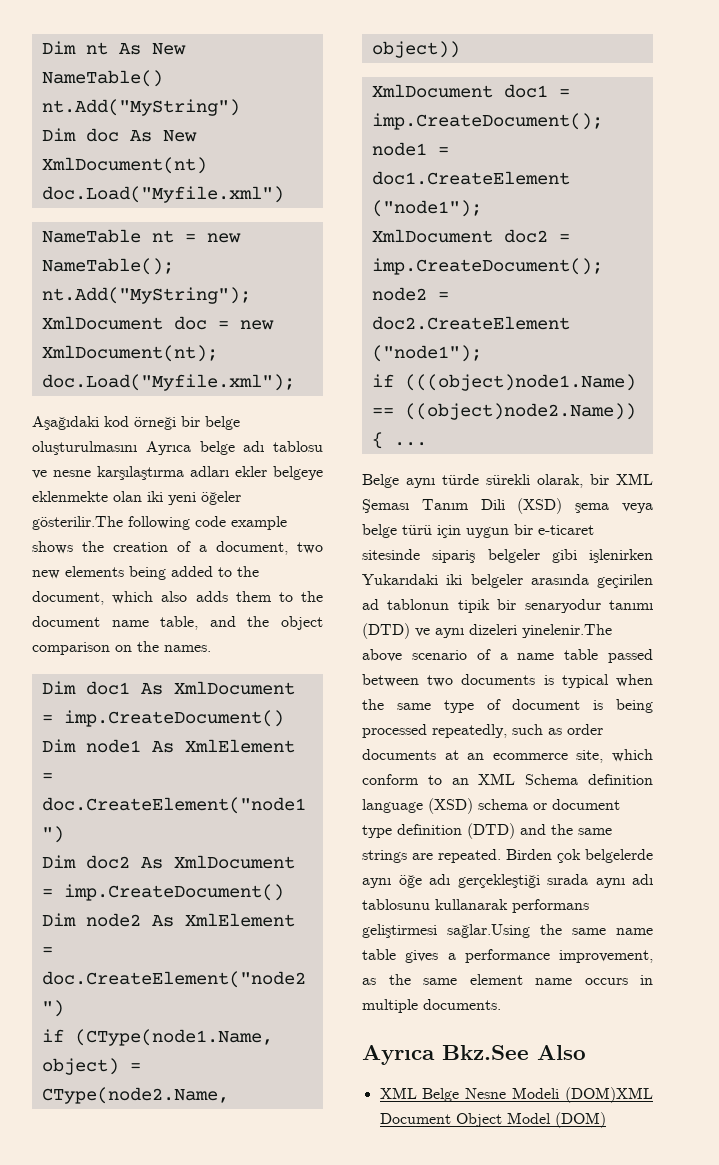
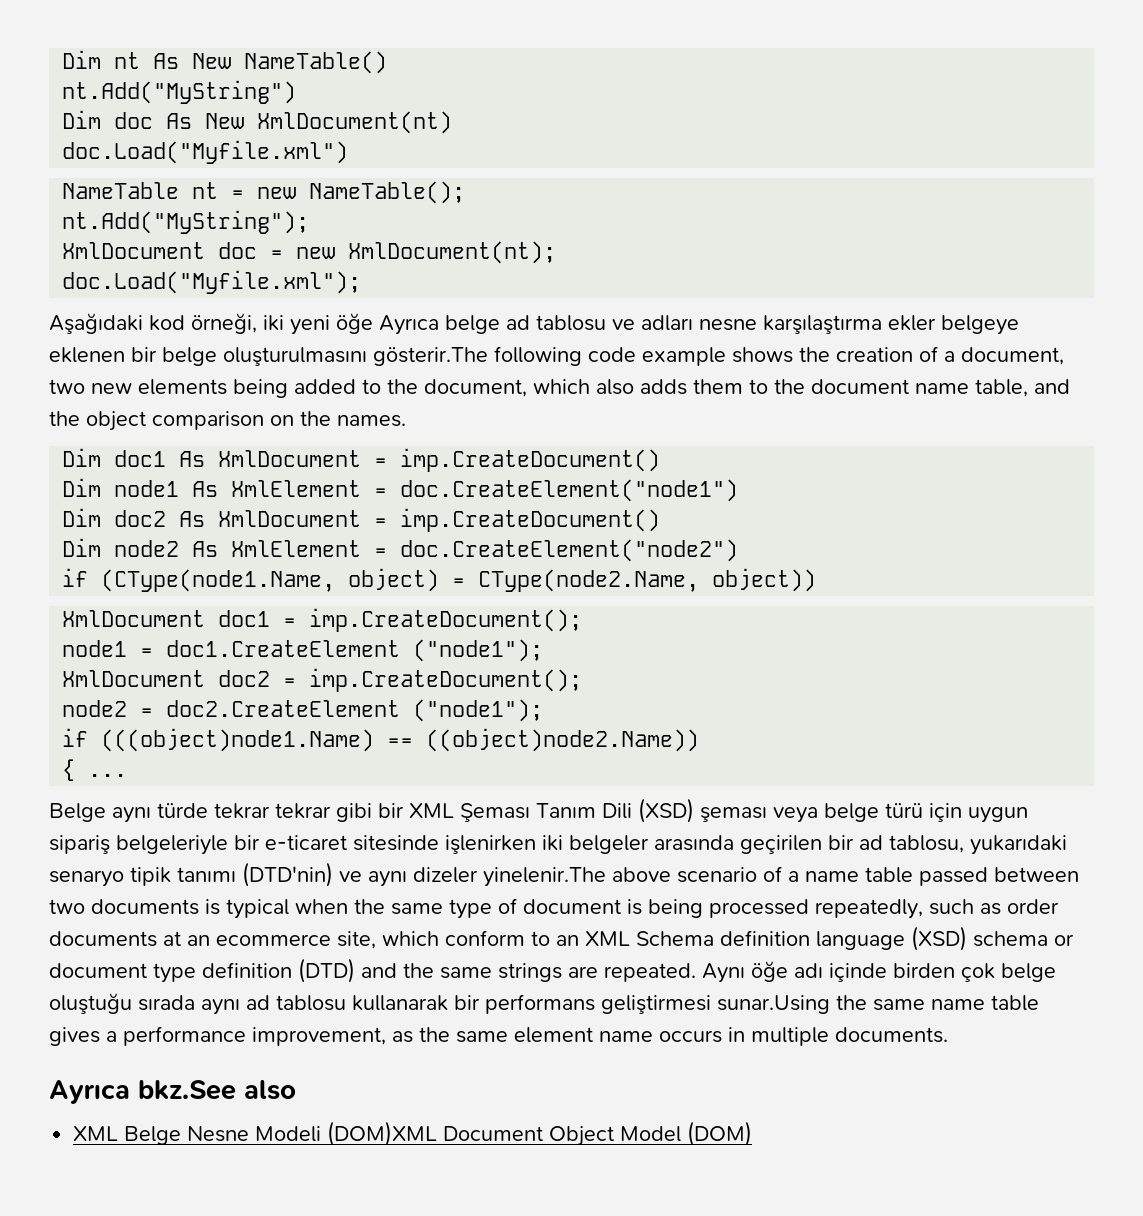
- Aşağıdaki kod örneği bir belge oluşturulmasını Ayrıca belge adı tablosu ve nesne karşılaştırma adları ekler belgeye eklenmekte olan iki yeni öğeler gösterilir.The following code example shows the creation of a document, two new elements being added to the document, which also adds them to the document name table, and the object comparison on the names.
+ Aşağıdaki kod örneği, iki yeni öğe Ayrıca belge ad tablosu ve adları nesne karşılaştırma ekler belgeye eklenen bir belge oluşturulmasını gösterir.The following code example shows the creation of a document, two new elements being added to the document, which also adds them to the document name table, and the object comparison on the names.
- Belge aynı türde sürekli olarak, bir XML Şeması Tanım Dili (XSD) şema veya belge türü için uygun bir e-ticaret sitesinde sipariş belgeler gibi işlenirken Yukarıdaki iki belgeler arasında geçirilen ad tablonun tipik bir senaryodur tanımı (DTD) ve aynı dizeleri yinelenir.The above scenario of a name table passed between two documents is typical when the same type of document is being processed repeatedly, such as order documents at an ecommerce site, which conform to an XML Schema definition language (XSD) schema or document type definition (DTD) and the same strings are repeated.
+ Belge aynı türde tekrar tekrar gibi bir XML Şeması Tanım Dili (XSD) şeması veya belge türü için uygun sipariş belgeleriyle bir e-ticaret sitesinde işlenirken iki belgeler arasında geçirilen bir ad tablosu, yukarıdaki senaryo tipik tanımı (DTD'nin) ve aynı dizeler yinelenir.The above scenario of a name table passed between two documents is typical when the same type of document is being processed repeatedly, such as order documents at an ecommerce site, which conform to an XML Schema definition language (XSD) schema or document type definition (DTD) and the same strings are repeated.
- Birden çok belgelerde aynı öğe adı gerçekleştiği sırada aynı adı tablosunu kullanarak performans geliştirmesi sağlar.Using the same name table gives a performance improvement, as the same element name occurs in multiple documents.
+ Aynı öğe adı içinde birden çok belge oluştuğu sırada aynı ad tablosu kullanarak bir performans geliştirmesi sunar.Using the same name table gives a performance improvement, as the same element name occurs in multiple documents.
- Ayrıca Bkz.See Also
+ Ayrıca bkz.See also

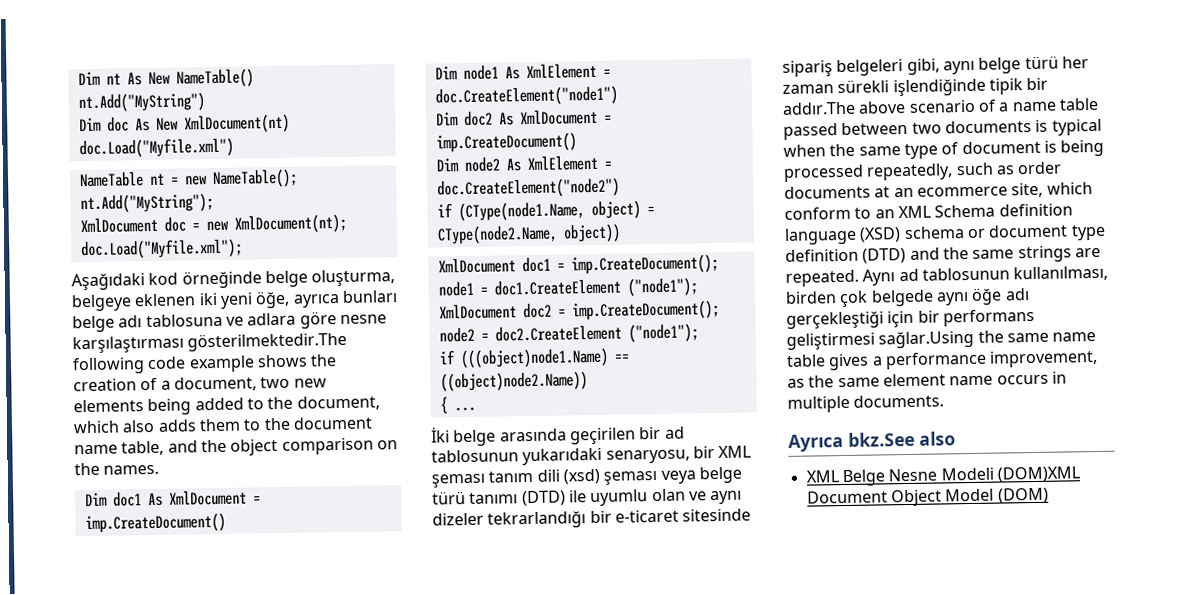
- Aşağıdaki kod örneği, iki yeni öğe Ayrıca belge ad tablosu ve adları nesne karşılaştırma ekler belgeye eklenen bir belge oluşturulmasını gösterir.The following code example shows the creation of a document, two new elements being added to the document, which also adds them to the document name table, and the object comparison on the names.
+ Aşağıdaki kod örneğinde belge oluşturma, belgeye eklenen iki yeni öğe, ayrıca bunları belge adı tablosuna ve adlara göre nesne karşılaştırması gösterilmektedir.The following code example shows the creation of a document, two new elements being added to the document, which also adds them to the document name table, and the object comparison on the names.
- Belge aynı türde tekrar tekrar gibi bir XML Şeması Tanım Dili (XSD) şeması veya belge türü için uygun sipariş belgeleriyle bir e-ticaret sitesinde işlenirken iki belgeler arasında geçirilen bir ad tablosu, yukarıdaki senaryo tipik tanımı (DTD'nin) ve aynı dizeler yinelenir.The above scenario of a name table passed between two documents is typical when the same type of document is being processed repeatedly, such as order documents at an ecommerce site, which conform to an XML Schema definition language (XSD) schema or document type definition (DTD) and the same strings are repeated.
+ İki belge arasında geçirilen bir ad tablosunun yukarıdaki senaryosu, bir XML şeması tanım dili (xsd) şeması veya belge türü tanımı (DTD) ile uyumlu olan ve aynı dizeler tekrarlandığı bir e-ticaret sitesinde sipariş belgeleri gibi, aynı belge türü her zaman sürekli işlendiğinde tipik bir addır.The above scenario of a name table passed between two documents is typical when the same type of document is being processed repeatedly, such as order documents at an ecommerce site, which conform to an XML Schema definition language (XSD) schema or document type definition (DTD) and the same strings are repeated.
- Aynı öğe adı içinde birden çok belge oluştuğu sırada aynı ad tablosu kullanarak bir performans geliştirmesi sunar.Using the same name table gives a performance improvement, as the same element name occurs in multiple documents.
+ Aynı ad tablosunun kullanılması, birden çok belgede aynı öğe adı gerçekleştiği için bir performans geliştirmesi sağlar.Using the same name table gives a performance improvement, as the same element name occurs in multiple documents.

